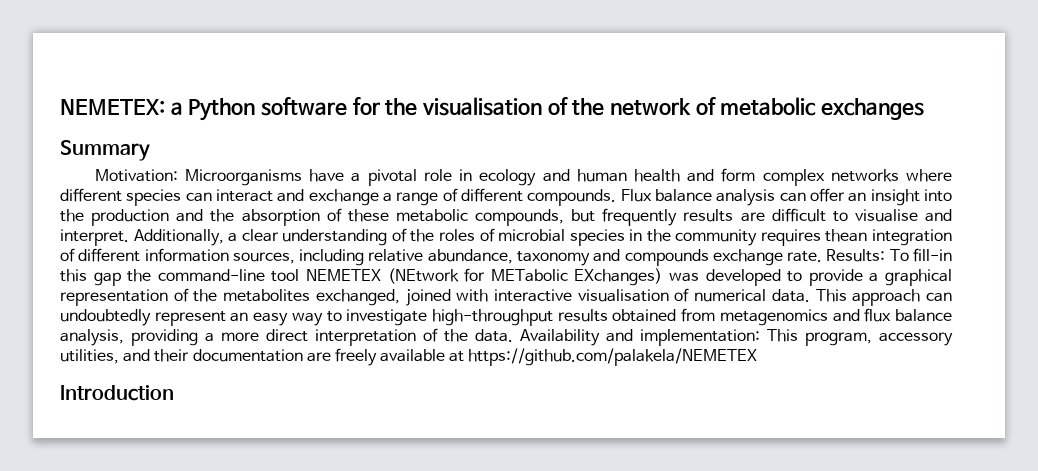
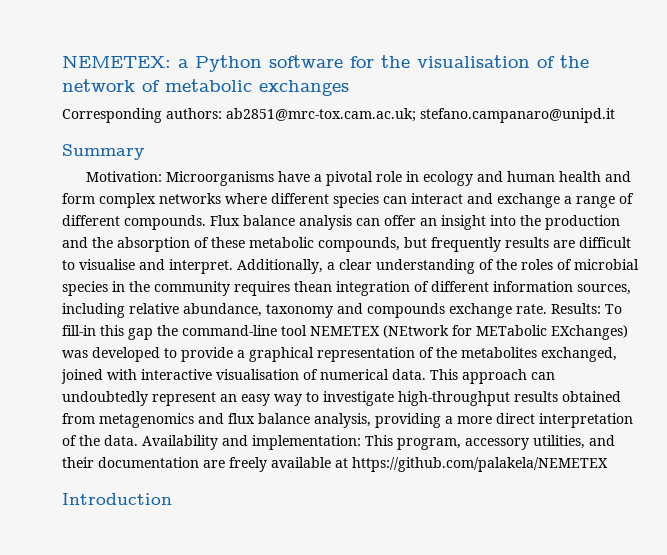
+ Corresponding authors: ab2851@mrc-tox.cam.ac.uk; stefano.campanaro@unipd.it

